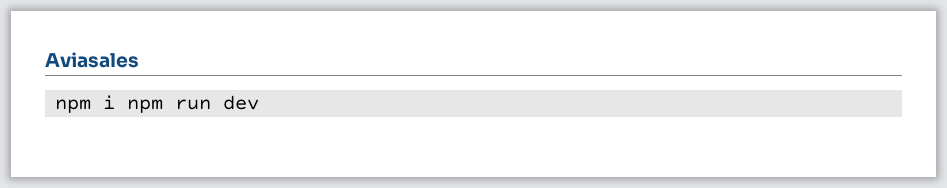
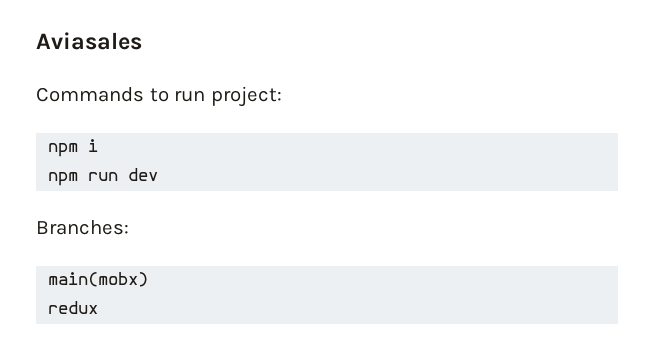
+ Commands to run project:
- npm i npm run dev
+ npm i
+ npm run dev
+ Branches:
+ main(mobx)
+ redux

